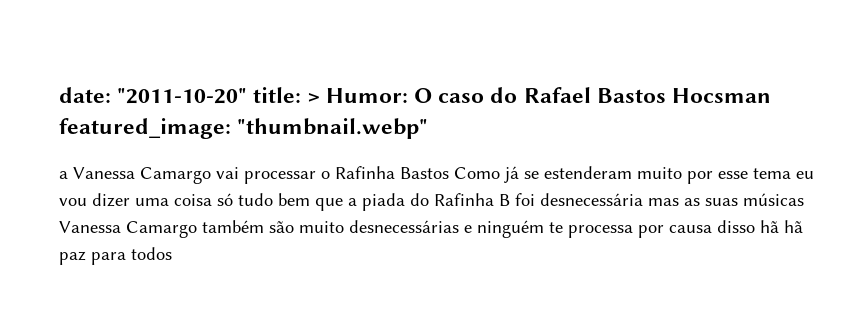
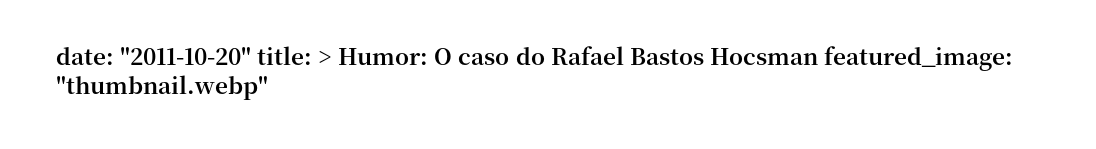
- a Vanessa Camargo vai processar o Rafinha Bastos Como já se estenderam muito por esse tema eu vou dizer uma coisa só tudo bem que a piada do Rafinha B foi desnecessária mas as suas músicas Vanessa Camargo também são muito desnecessárias e ninguém te processa por causa disso hã hã paz para todos

